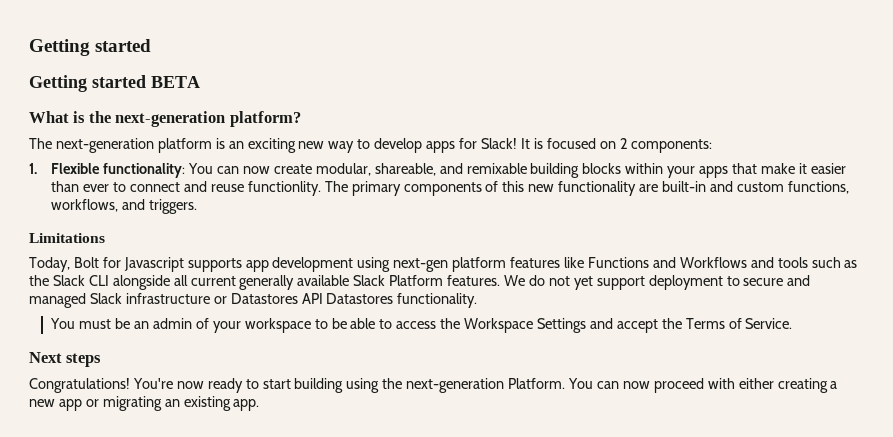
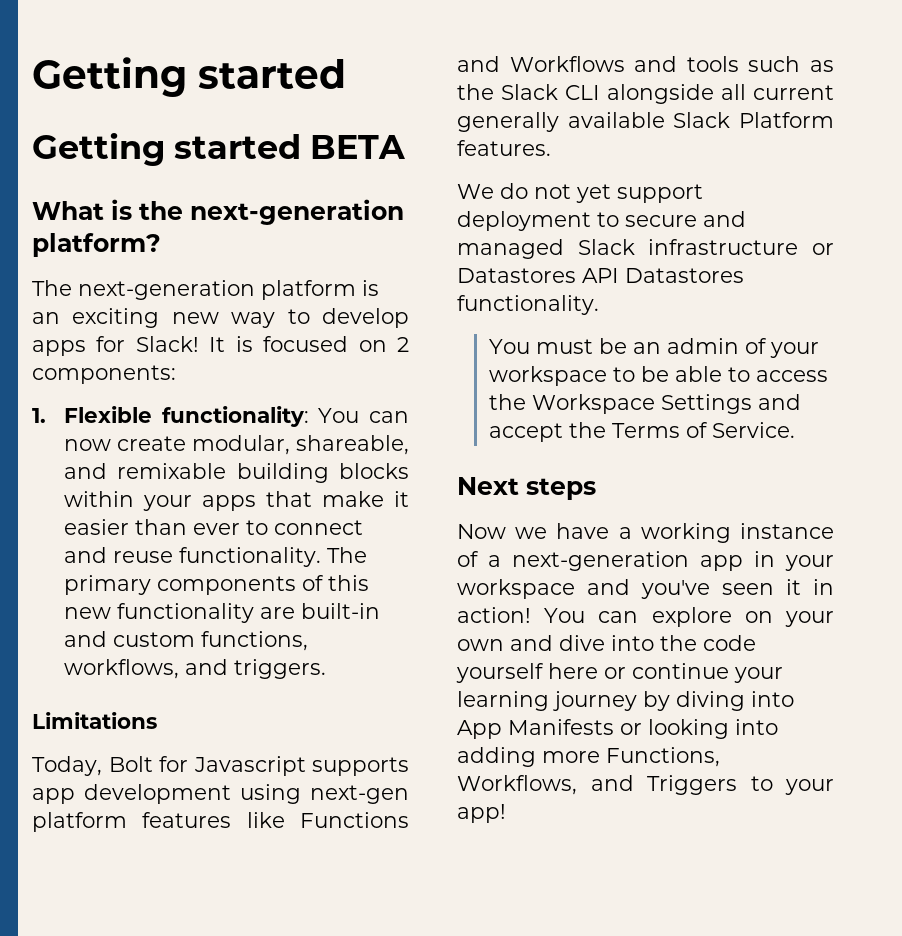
- 1. Flexible functionality: You can now create modular, shareable, and remixable building blocks within your apps that make it easier than ever to connect and reuse functionlity.
+ 1. Flexible functionality: You can now create modular, shareable, and remixable building blocks within your apps that make it easier than ever to connect and reuse functionality.
- Today, Bolt for Javascript supports app development using next-gen platform features like Functions and Workflows and tools such as the Slack CLI alongside all current generally available Slack Platform features. We do not yet support deployment to secure and managed Slack infrastructure or Datastores API Datastores functionality.
+ Today, Bolt for Javascript supports app development using next-gen platform features like Functions and Workflows and tools such as the Slack CLI alongside all current generally available Slack Platform features.
+ We do not yet support deployment to secure and managed Slack infrastructure or Datastores API Datastores functionality.
- Congratulations! You're now ready to start building using the next-generation Platform. You can now proceed with either creating a new app or migrating an existing app.
+ Now we have a working instance of a next-generation app in your workspace and you've seen it in action! You can explore on your own and dive into the code yourself here or continue your learning journey by diving into App Manifests or looking into adding more Functions, Workflows, and Triggers to your app!

